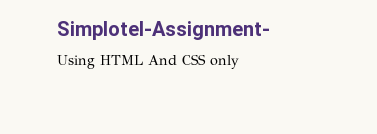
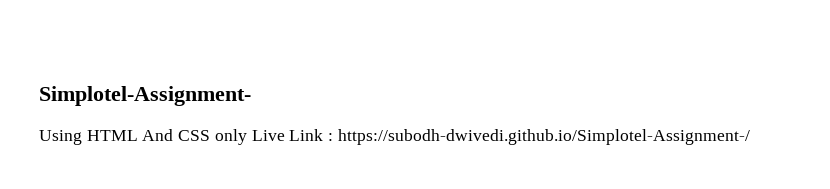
- Using HTML And CSS only
+ Using HTML And CSS only Live Link : https://subodh-dwivedi.github.io/Simplotel-Assignment-/

